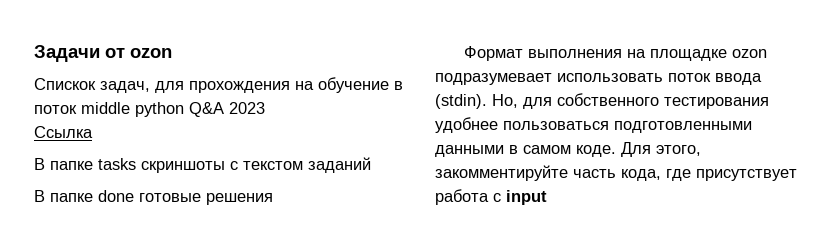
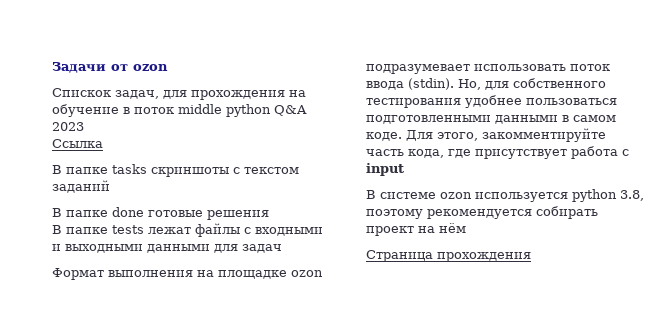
+ В папке tests лежат файлы с входными и выходными данными для задач
+ В системе ozon используется python 3.8, поэтому рекомендуется собирать проект на нём
+ Страница прохождения

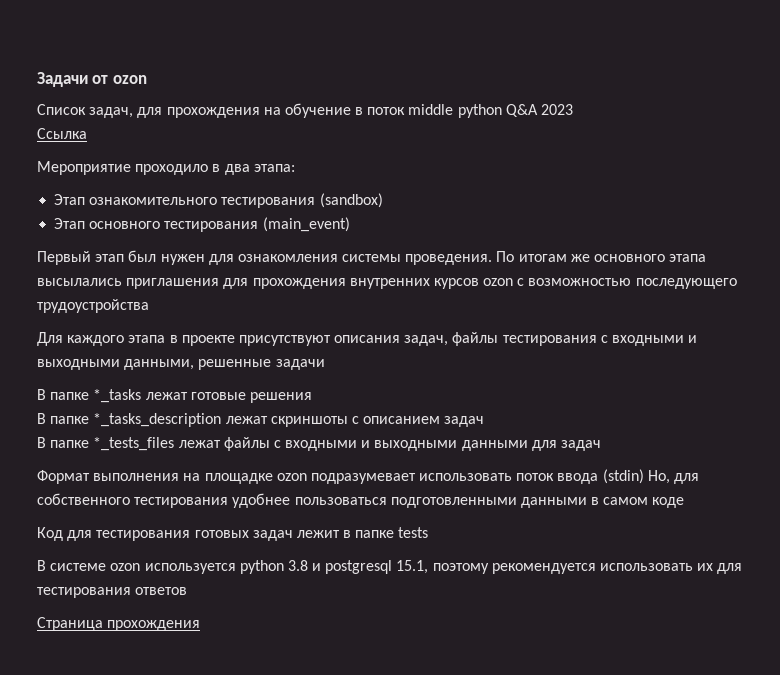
- Спискок задач, для прохождения на обучение в поток middle python Q&A 2023
+ Список задач, для прохождения на обучение в поток middle python Q&A 2023
- В папке tasks скриншоты с текстом заданий
- В папке done готовые решения
+ Мероприятие проходило в два этапа:
+ Этап ознакомительного тестирования (sandbox)
+ Этап основного тестирования (main_event)
+ Первый этап был нужен для ознакомления системы проведения. По итогам же основного этапа высылались приглашения для прохождения внутренних курсов ozon с возможностью последующего трудоустройства
+ Для каждого этапа в проекте присутствуют описания задач, файлы тестирования с входными и выходными данными, решенные задачи
+ В папке *_tasks лежат готовые решения
- В папке tests лежат файлы с входными и выходными данными для задач
+ В папке *_tasks_description лежат скриншоты с описанием задач
+ В папке *_tests_files лежат файлы с входными и выходными данными для задач
- Формат выполнения на площадке ozon подразумевает использовать поток ввода (stdin). Но, для собственного тестирования удобнее пользоваться подготовленными данными в самом коде. Для этого, закомментируйте часть кода, где присутствует работа с input
+ Формат выполнения на площадке ozon подразумевает использовать поток ввода (stdin) Но, для собственного тестирования удобнее пользоваться подготовленными данными в самом коде
+ Код для тестирования готовых задач лежит в папке tests
- В системе ozon используется python 3.8, поэтому рекомендуется собирать проект на нём
+ В системе ozon используется python 3.8 и postgresql 15.1, поэтому рекомендуется использовать их для тестирования ответов

